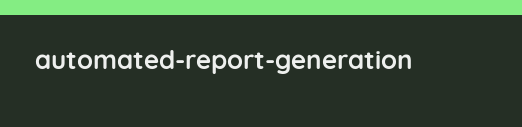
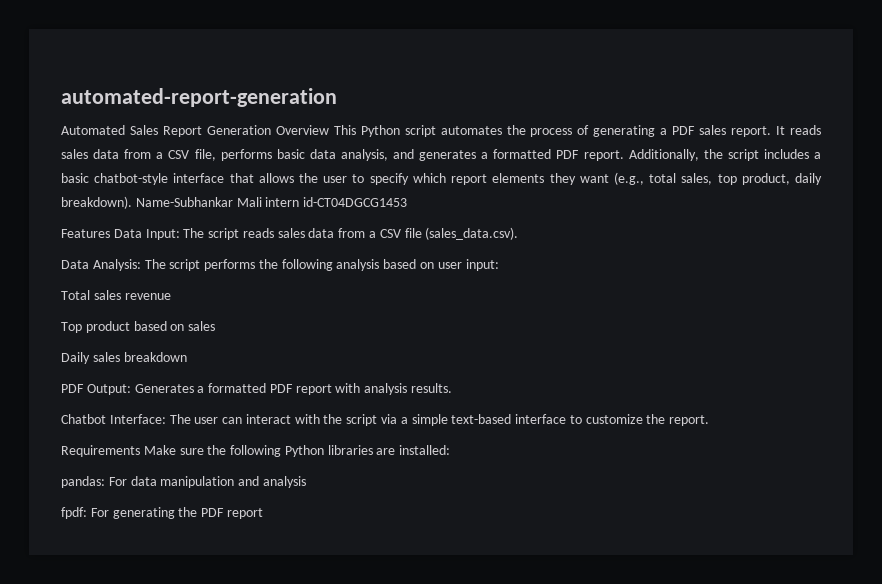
+ Automated Sales Report Generation Overview This Python script automates the process of generating a PDF sales report. It reads sales data from a CSV file, performs basic data analysis, and generates a formatted PDF report. Additionally, the script includes a basic chatbot-style interface that allows the user to specify which report elements they want (e.g., total sales, top product, daily breakdown). Name-Subhankar Mali intern id-CT04DGCG1453
+ Features Data Input: The script reads sales data from a CSV file (sales_data.csv).
+ Data Analysis: The script performs the following analysis based on user input:
+ Total sales revenue
+ Top product based on sales
+ Daily sales breakdown
+ PDF Output: Generates a formatted PDF report with analysis results.
+ Chatbot Interface: The user can interact with the script via a simple text-based interface to customize the report.
+ Requirements Make sure the following Python libraries are installed:
+ pandas: For data manipulation and analysis
+ fpdf: For generating the PDF report

